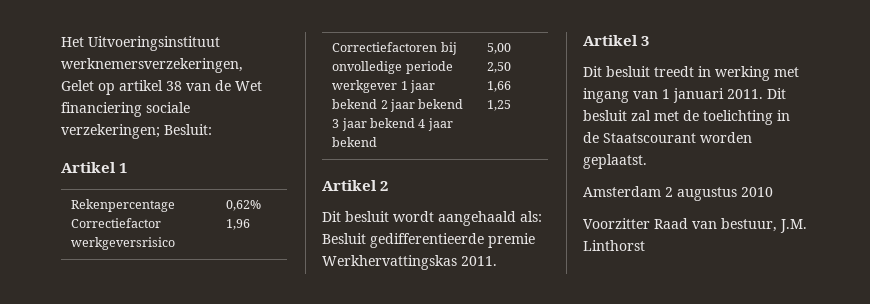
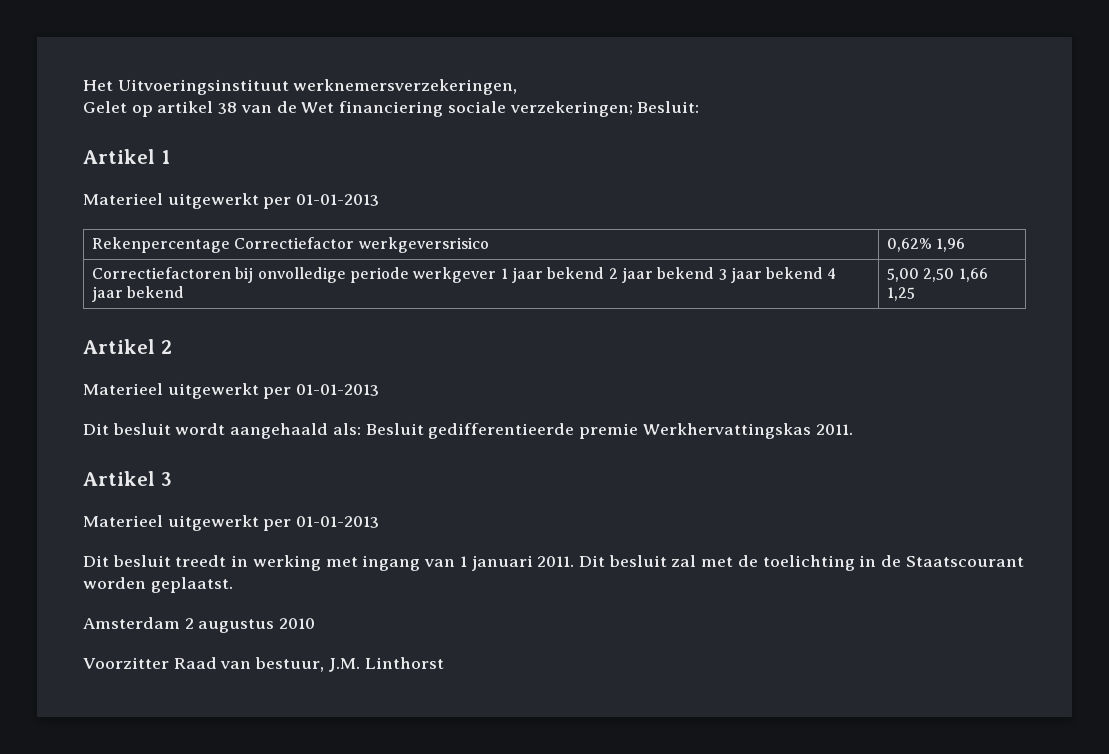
  Artikel 1
+ Materieel uitgewerkt per 01-01-2013
  Artikel 2
+ Materieel uitgewerkt per 01-01-2013
  Artikel 3
+ Materieel uitgewerkt per 01-01-2013

